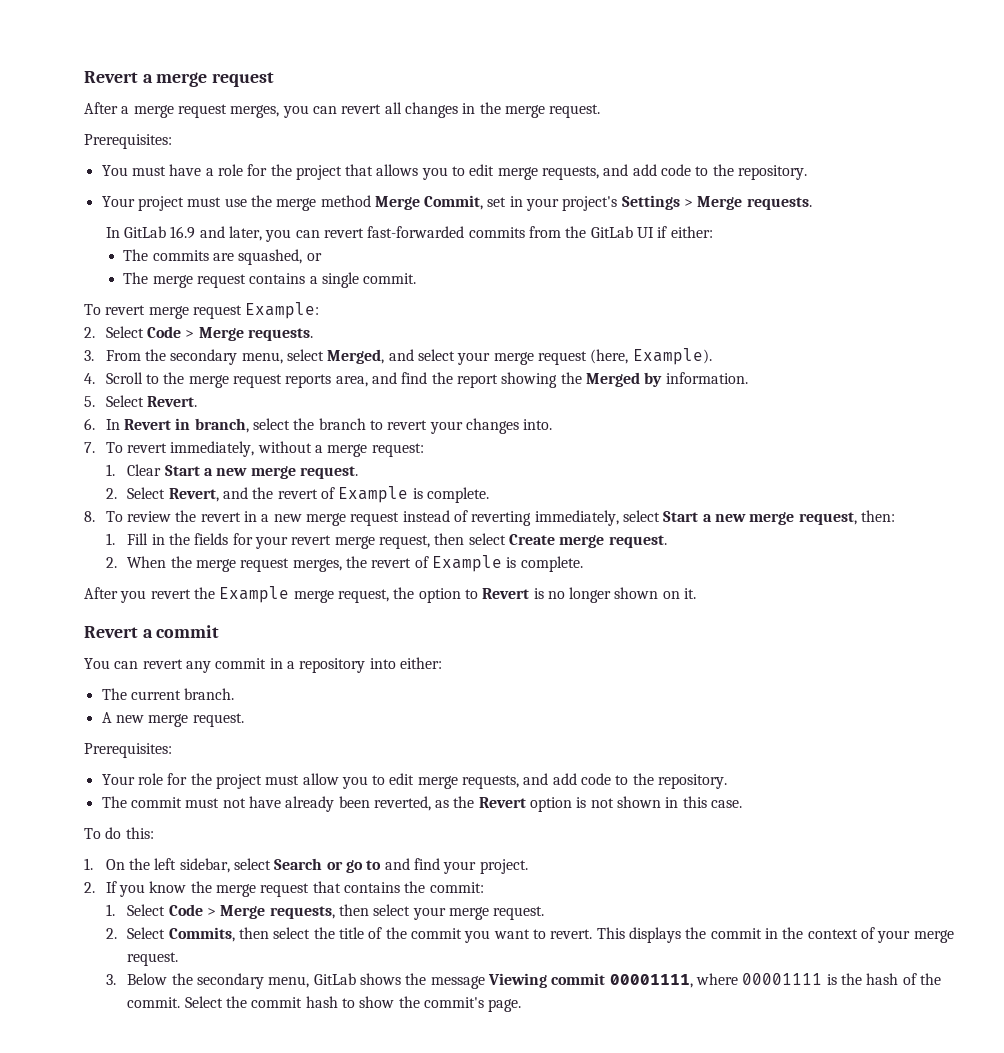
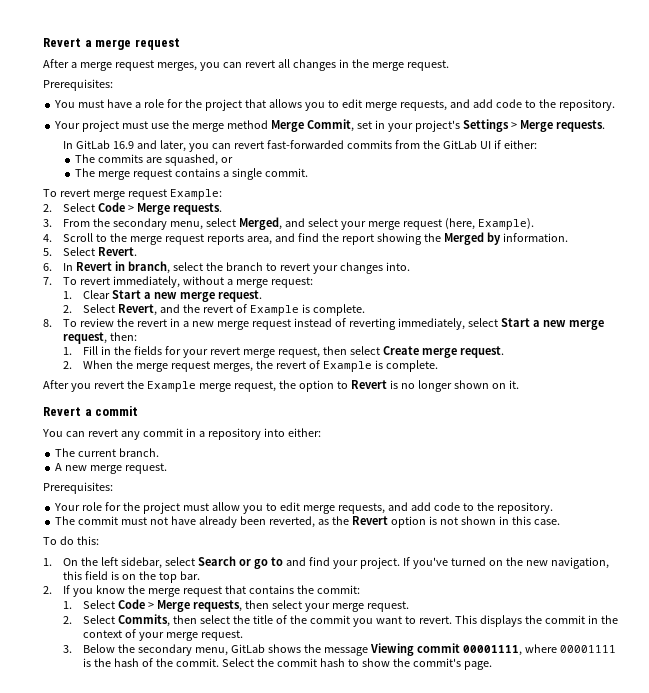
+ If you've turned on the new navigation, this field is on the top bar.

